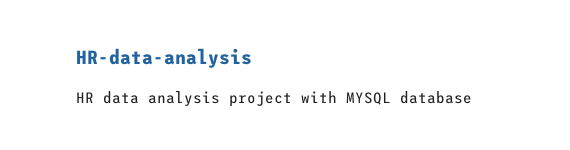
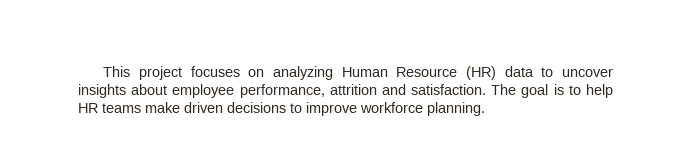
- HR-data-analysis
- HR data analysis project with MYSQL database
+ This project focuses on analyzing Human Resource (HR) data to uncover insights about employee performance, attrition and satisfaction. The goal is to help HR teams make driven decisions to improve workforce planning.

